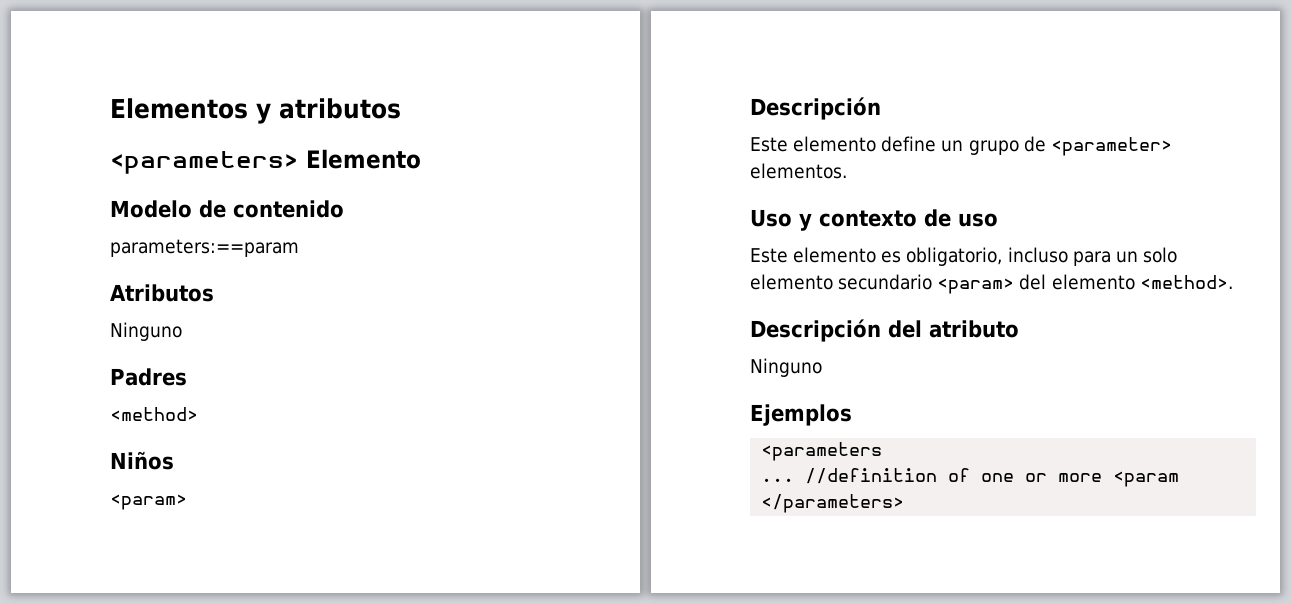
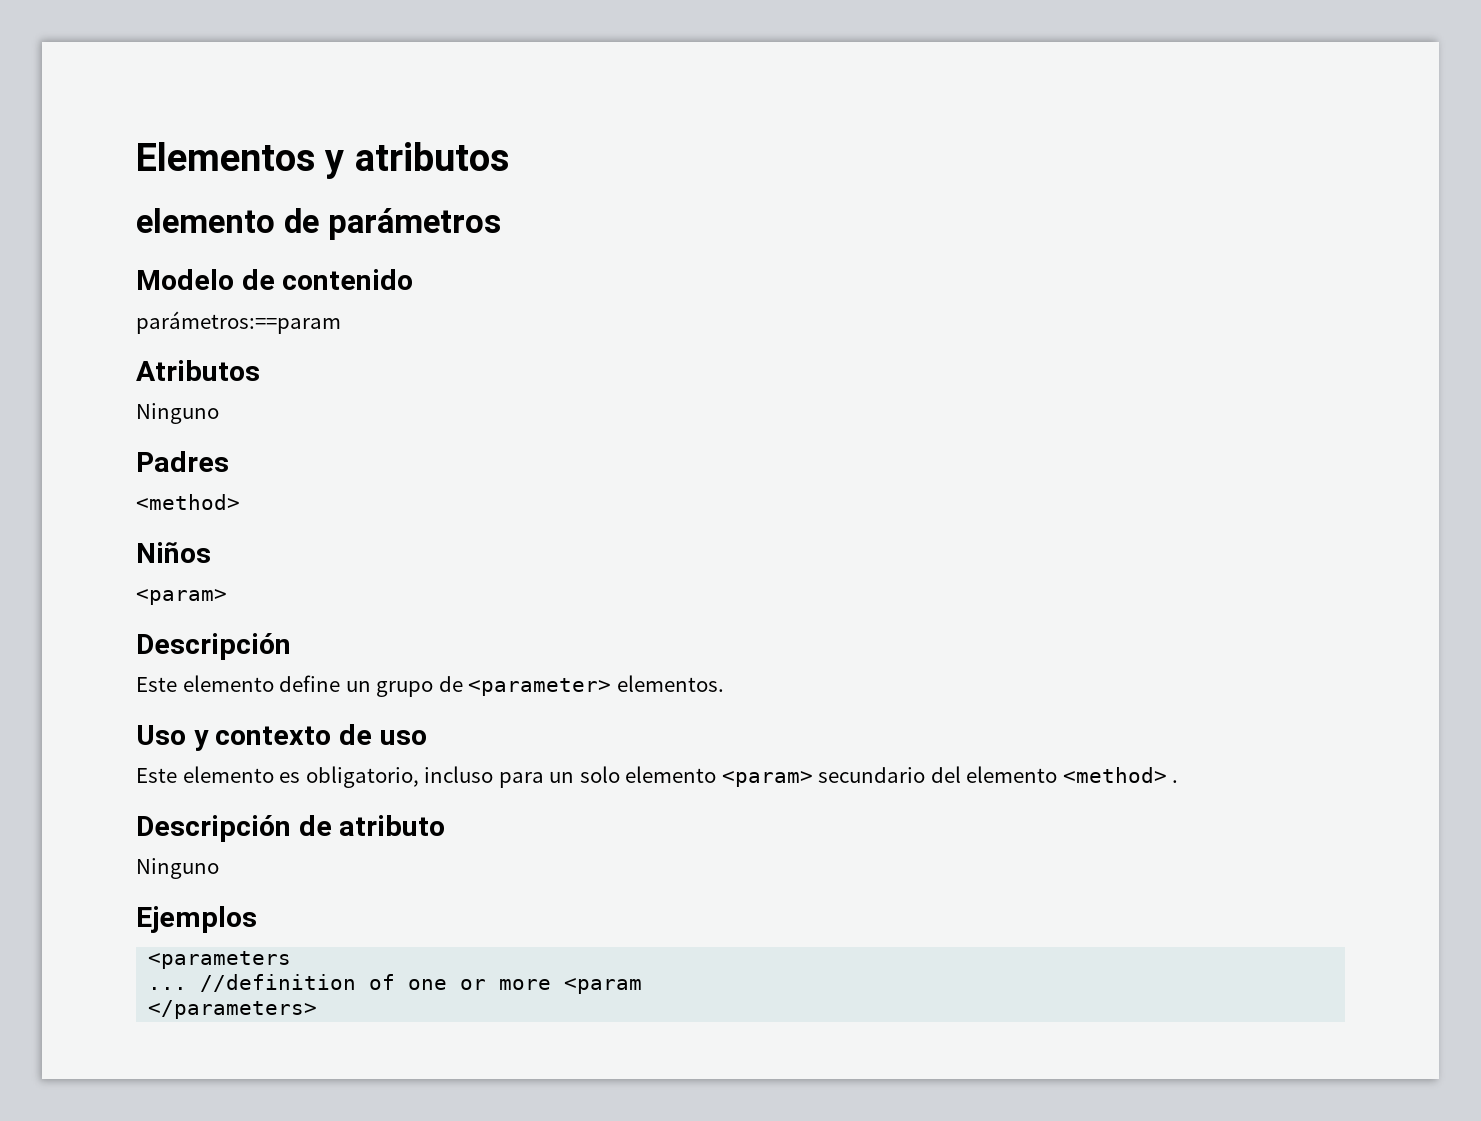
- <parameters> Elemento
+ elemento de parámetros
- parameters:==param
+ parámetros:==param
- Este elemento es obligatorio, incluso para un solo elemento secundario <param> del elemento <method>.
- Descripción del atributo
+ Este elemento es obligatorio, incluso para un solo elemento <param> secundario del elemento <method> .
+ Descripción de atributo

